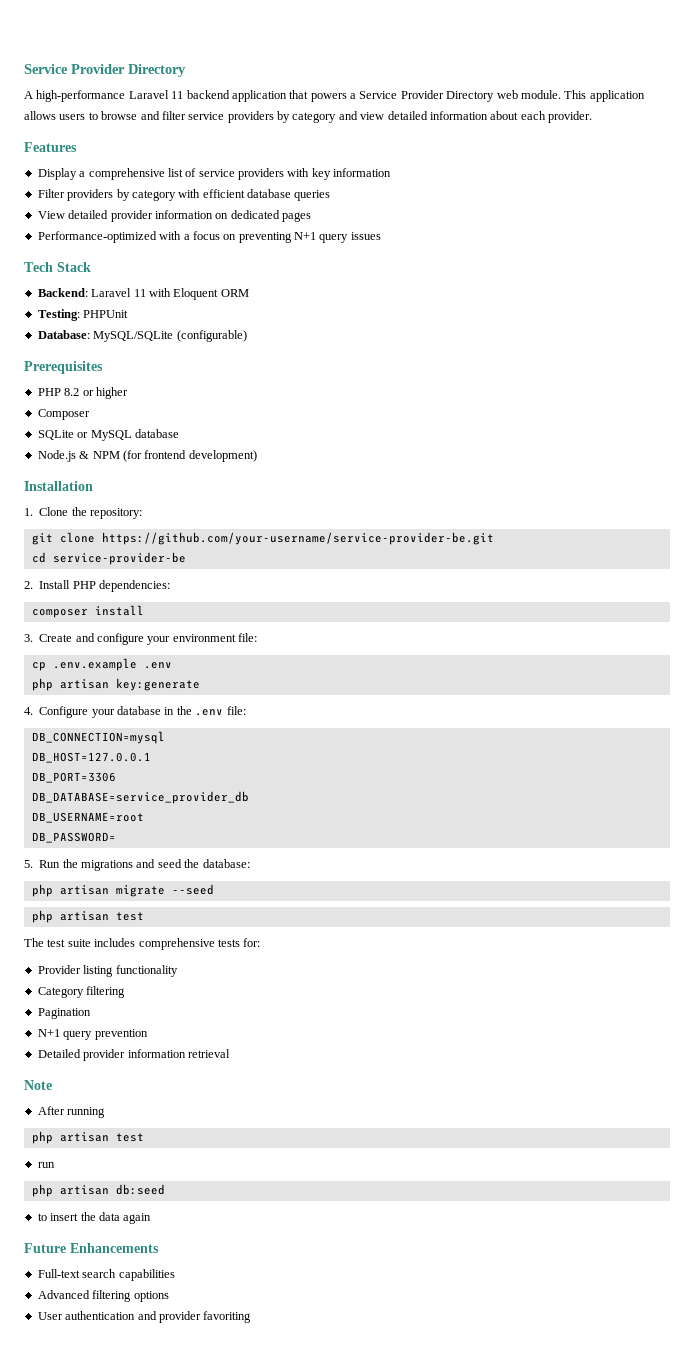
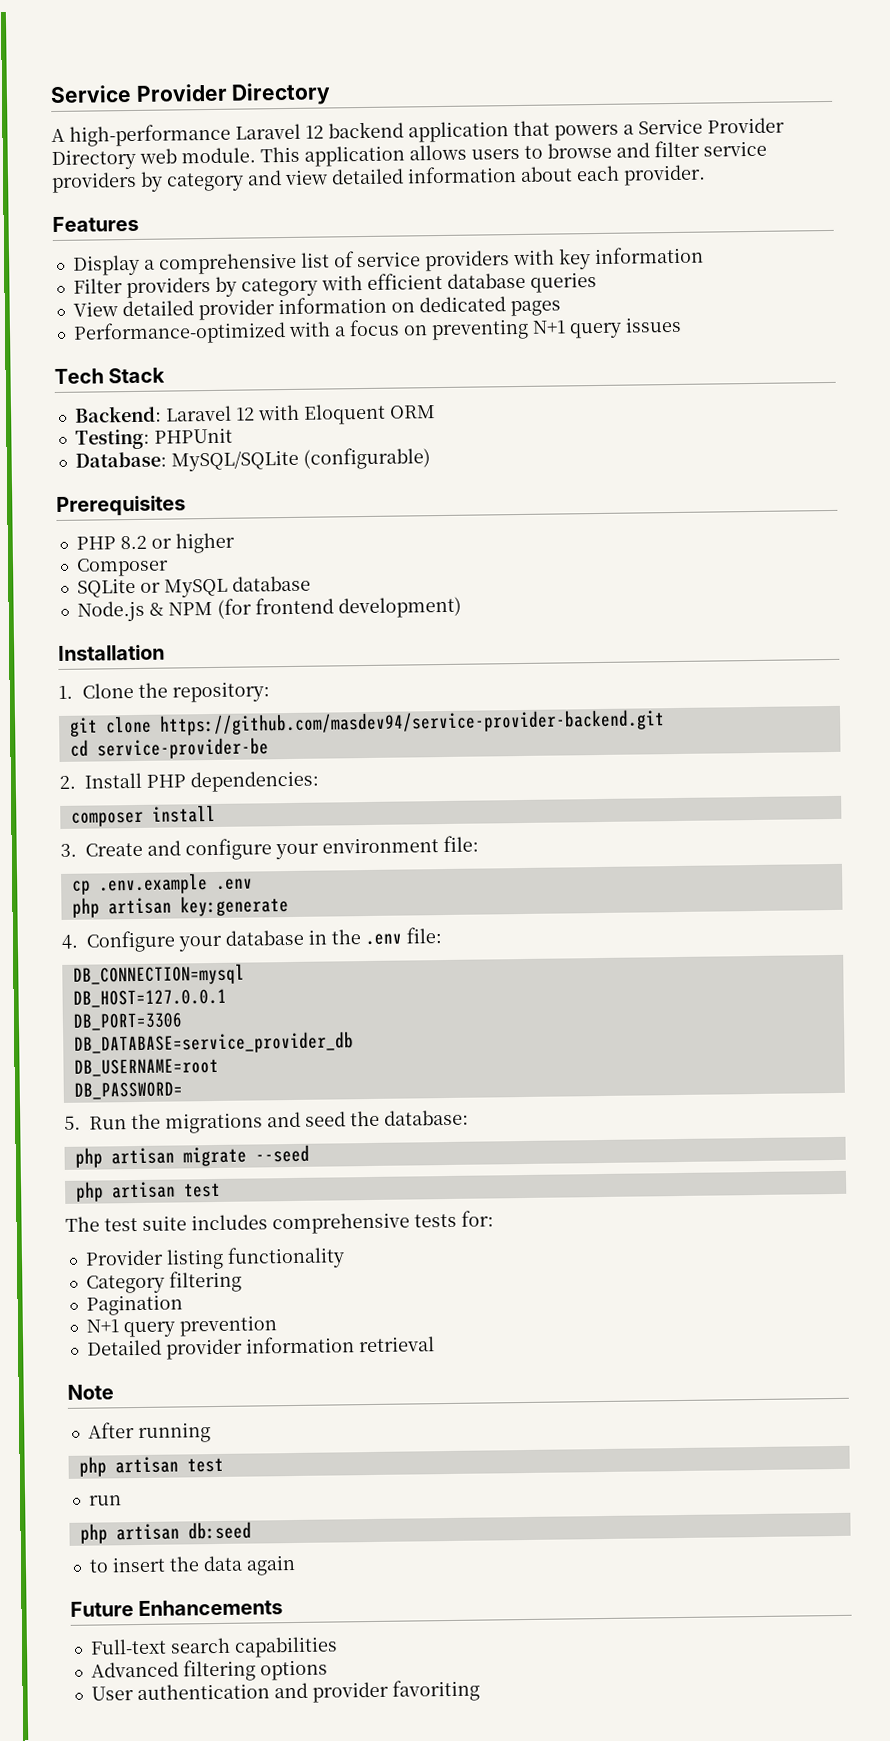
- A high-performance Laravel 11 backend application that powers a Service Provider Directory web module.
+ A high-performance Laravel 12 backend application that powers a Service Provider Directory web module.
- Backend: Laravel 11 with Eloquent ORM
+ Backend: Laravel 12 with Eloquent ORM
- git clone https://github.com/your-username/service-provider-be.git
+ git clone https://github.com/masdev94/service-provider-backend.git

